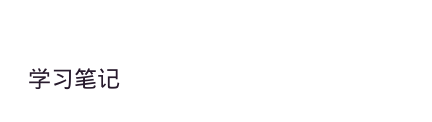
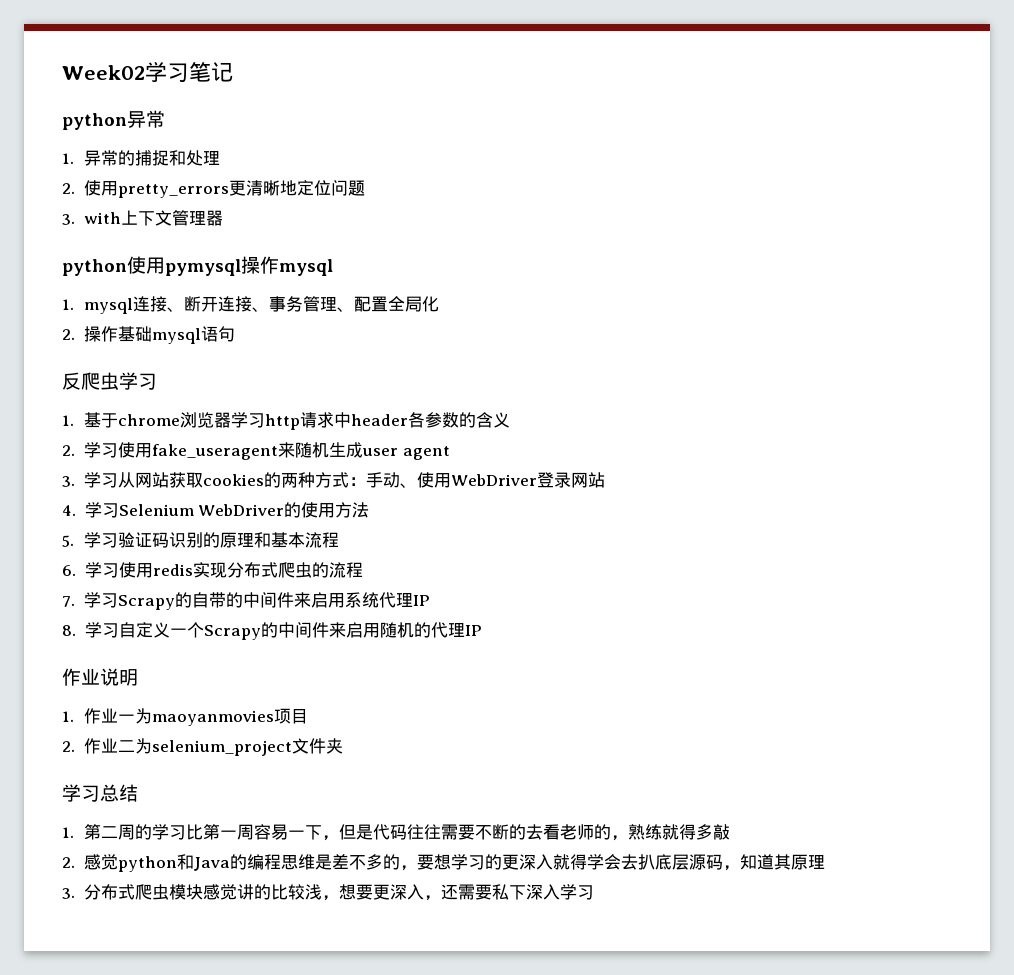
- 学习笔记
+ Week02学习笔记
+ python异常
+ 1.异常的捕捉和处理
+ 2.使用pretty_errors更清晰地定位问题
+ 3. with上下文管理器
+ python使用pymysql操作mysql
+ 1. mysql连接、断开连接、事务管理、配置全局化
+ 2.操作基础mysql语句
+ 反爬虫学习
+ 1.基于chrome浏览器学习http请求中header各参数的含义
+ 2.学习使用fake_useragent来随机生成user agent
+ 3.学习从网站获取cookies的两种方式：手动、使用WebDriver登录网站
+ 4.学习Selenium WebDriver的使用方法
+ 5.学习验证码识别的原理和基本流程
+ 6.学习使用redis实现分布式爬虫的流程
+ 7.学习Scrapy的自带的中间件来启用系统代理IP
+ 8.学习自定义一个Scrapy的中间件来启用随机的代理IP
+ 作业说明
+ 1.作业一为maoyanmovies项目
+ 2.作业二为selenium_project文件夹
+ 学习总结
+ 1.第二周的学习比第一周容易一下，但是代码往往需要不断的去看老师的，熟练就得多敲
+ 2.感觉python和Java的编程思维是差不多的，要想学习的更深入就得学会去扒底层源码，知道其原理
+ 3.分布式爬虫模块感觉讲的比较浅，想要更深入，还需要私下深入学习

